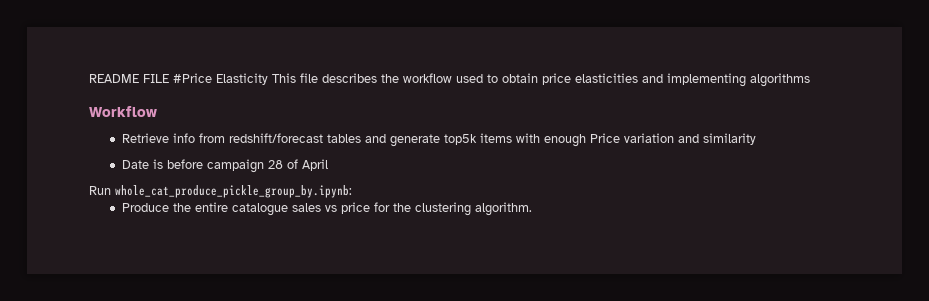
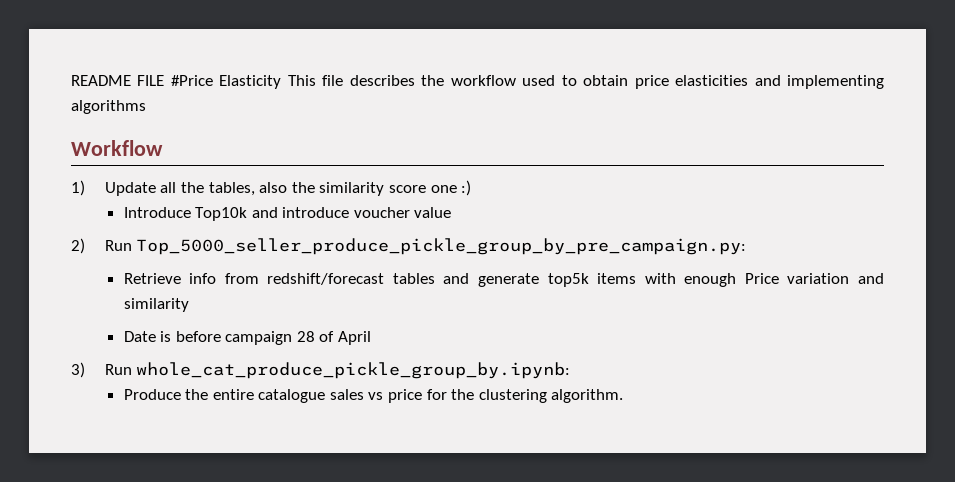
+ 1) Update all the tables, also the similarity score one :)
+ Introduce Top10k and introduce voucher value
+ 2) Run Top_5000_seller_produce_pickle_group_by_pre_campaign.py:
- Run whole_cat_produce_pickle_group_by.ipynb:
+ 3) Run whole_cat_produce_pickle_group_by.ipynb:

